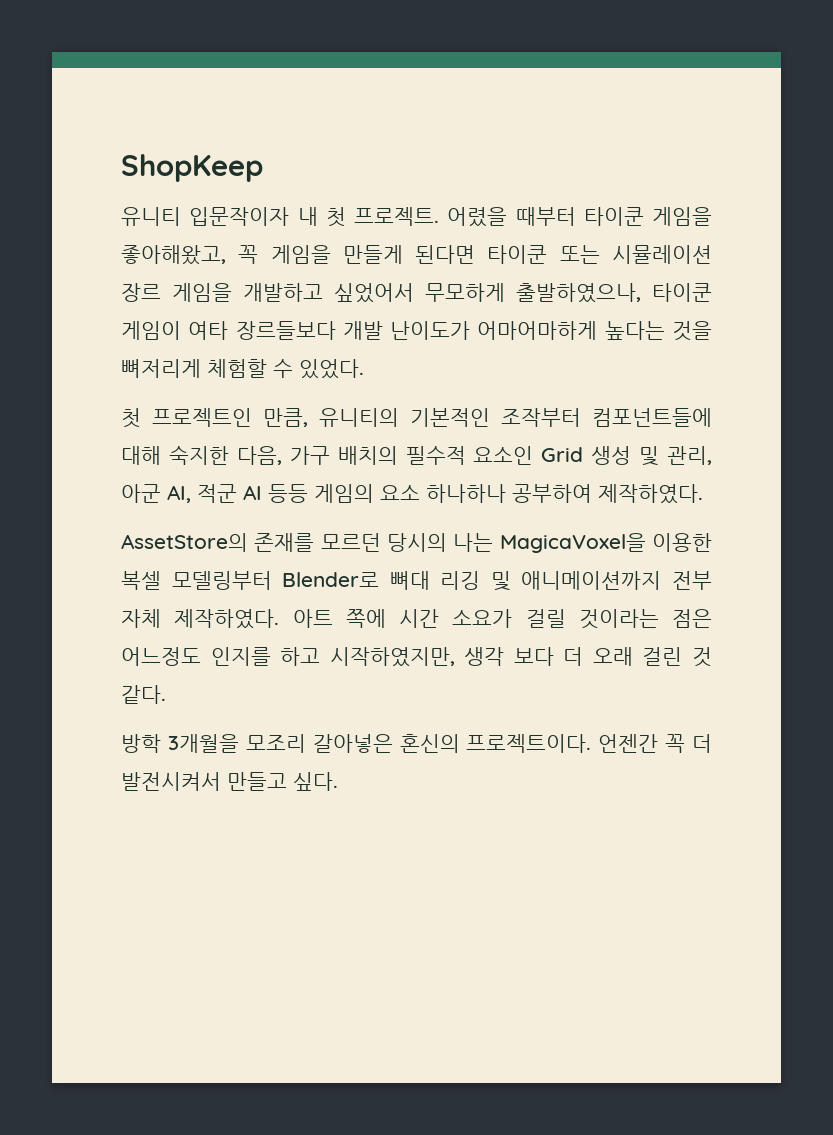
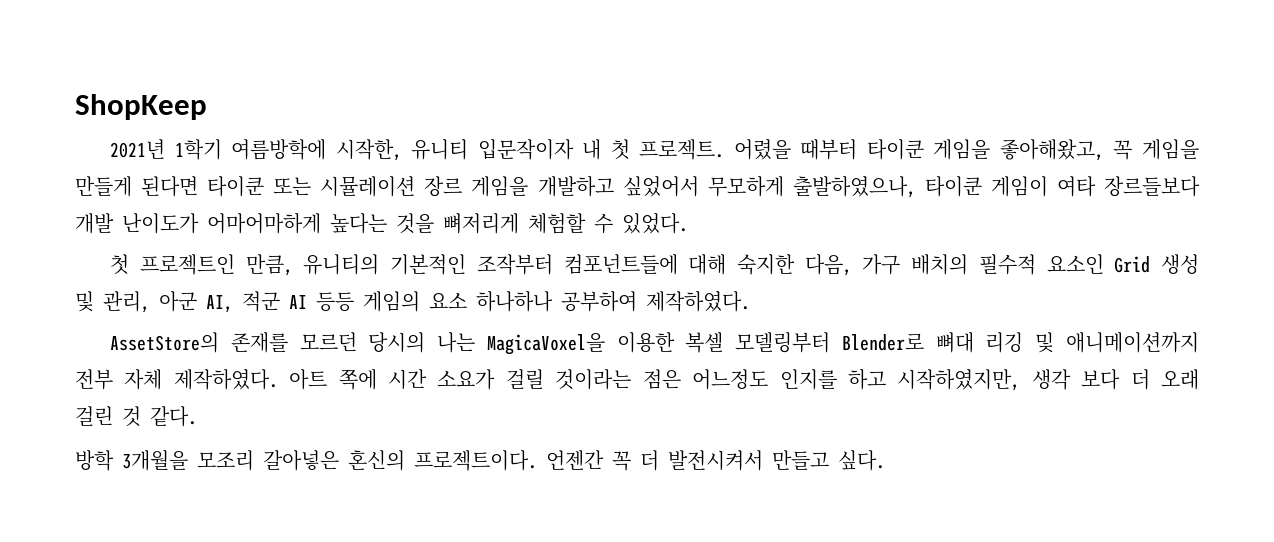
- 유니티 입문작이자 내 첫 프로젝트.
+ 2021년 1학기 여름방학에 시작한, 유니티 입문작이자 내 첫 프로젝트.

